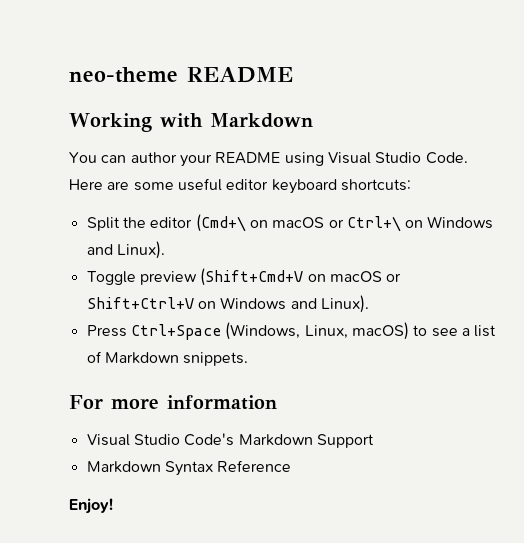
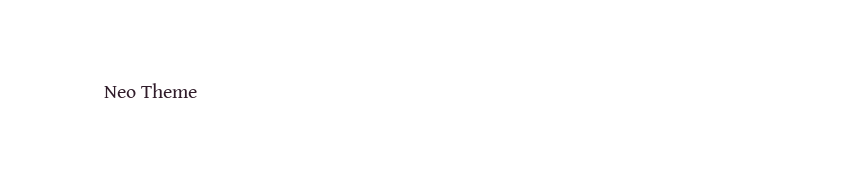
- neo-theme README
- Working with Markdown
- You can author your README using Visual Studio Code. Here are some useful editor keyboard shortcuts:
- Split the editor (Cmd+\ on macOS or Ctrl+\ on Windows and Linux).
- Toggle preview (Shift+Cmd+V on macOS or Shift+Ctrl+V on Windows and Linux).
- Press Ctrl+Space (Windows, Linux, macOS) to see a list of Markdown snippets.
- For more information
- Visual Studio Code's Markdown Support
- Markdown Syntax Reference
- Enjoy!
+ Neo Theme

